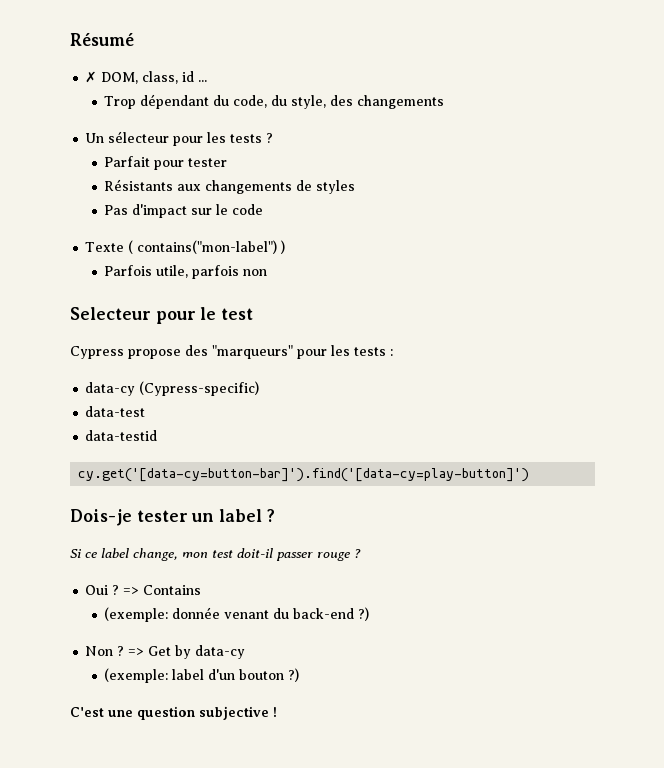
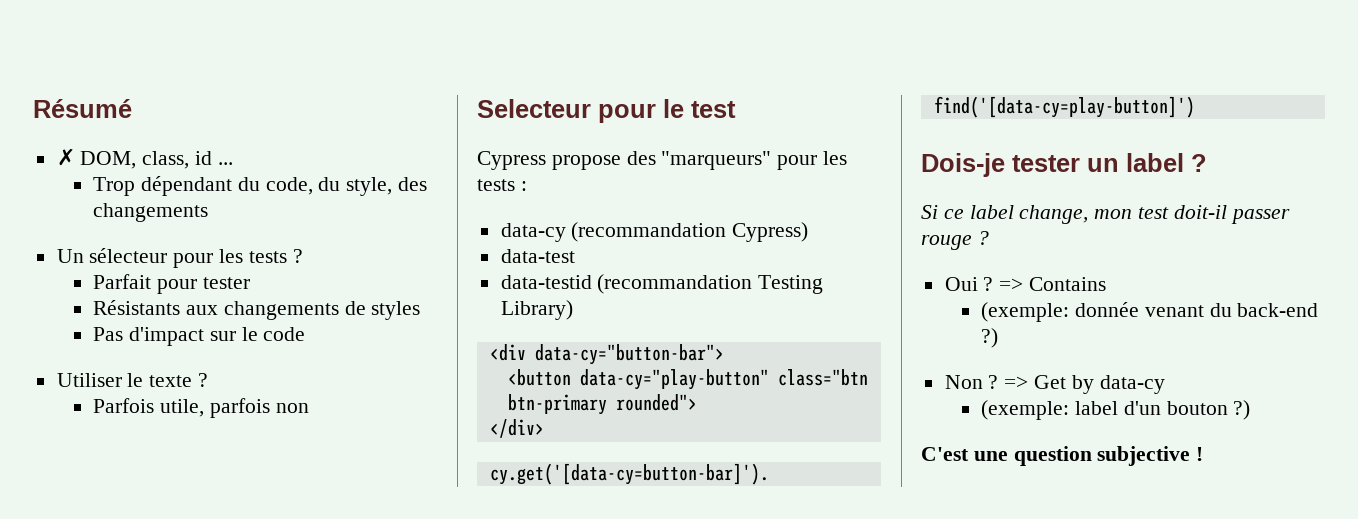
- Texte ( contains("mon-label") )
+ Utiliser le texte ?
- data-cy (Cypress-specific)
+ data-cy (recommandation Cypress)
- data-testid
+ data-testid (recommandation Testing Library)
+ <div data-cy="button-bar">
+ <button data-cy="play-button" class="btn btn-primary rounded">
+ </div>

